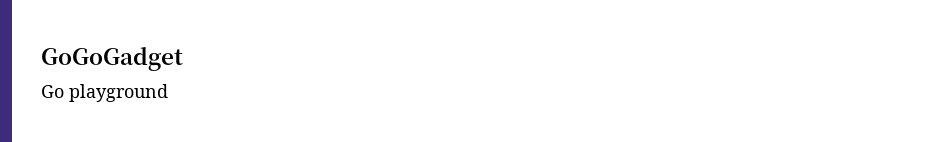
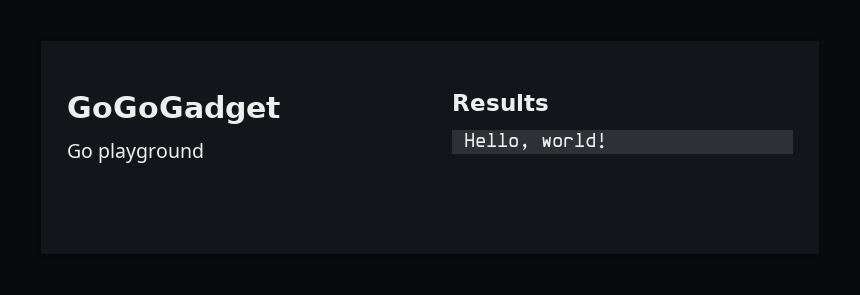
+ Results
+ Hello, world!

